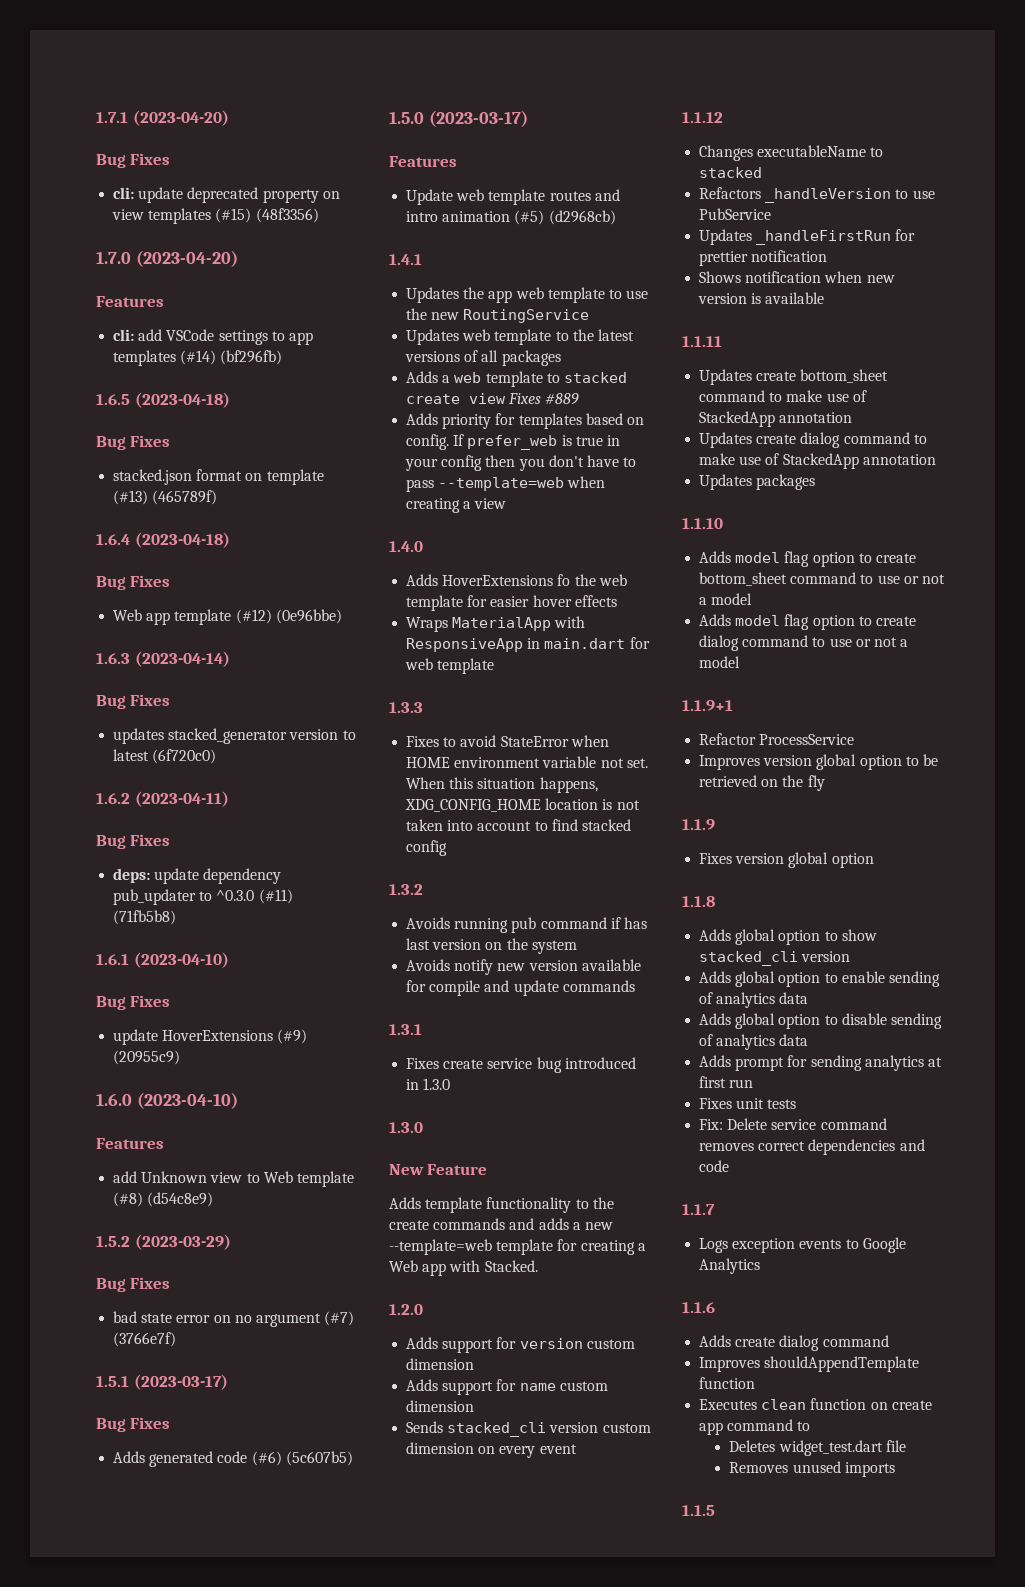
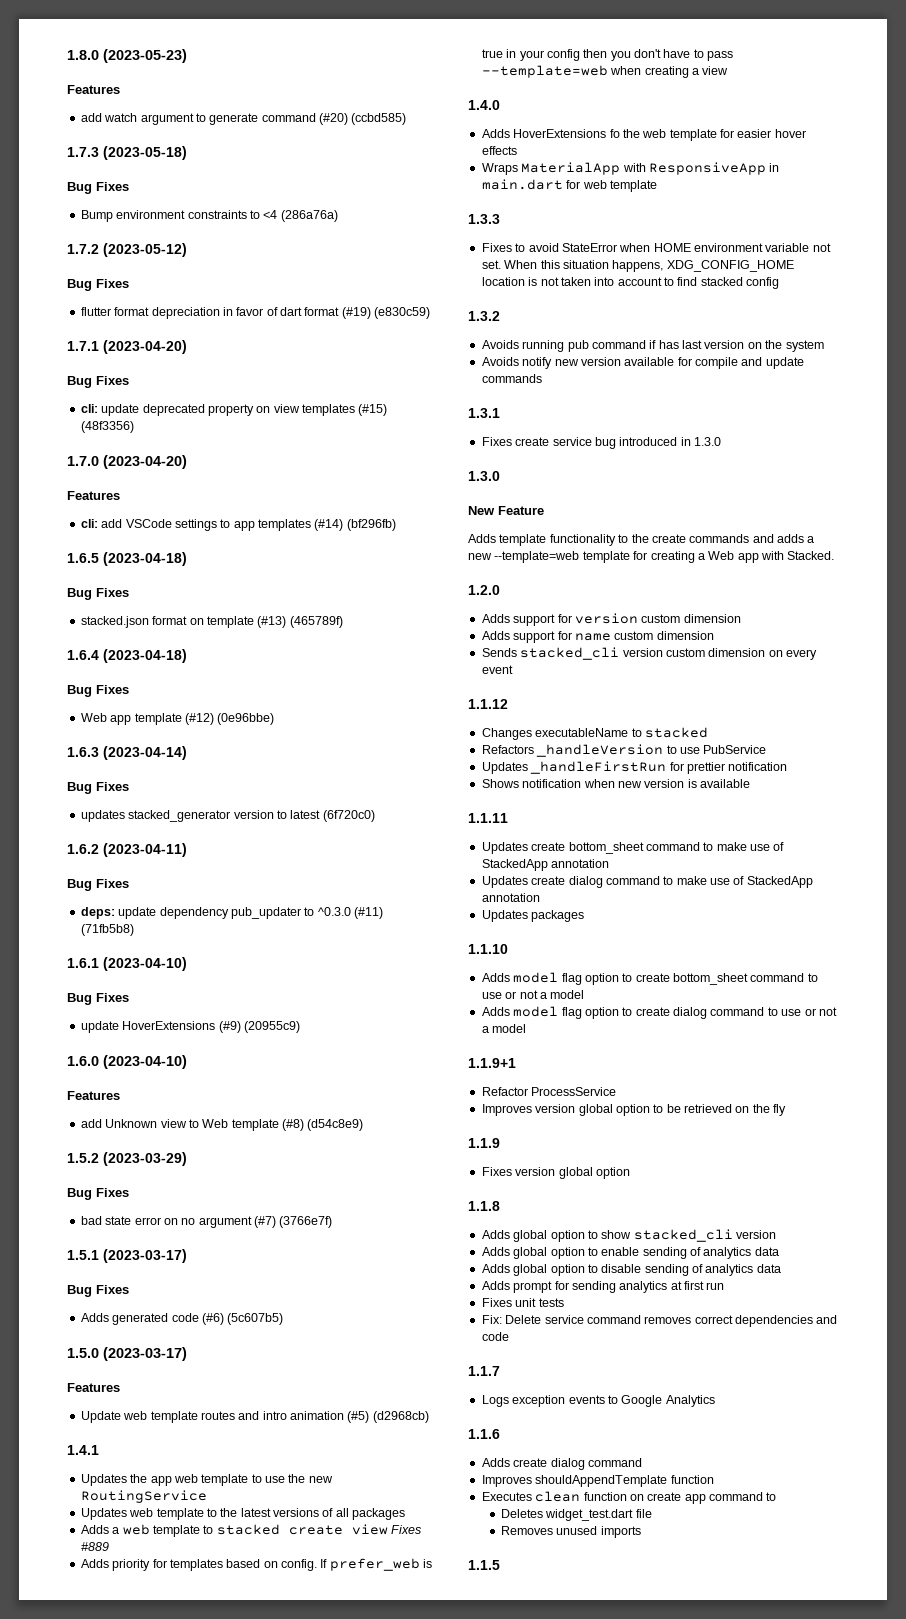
+ 1.8.0 (2023-05-23)
+ Features
+ add watch argument to generate command (#20) (ccbd585)
+ 1.7.3 (2023-05-18)
+ Bug Fixes
+ Bump environment constraints to <4 (286a76a)
+ 1.7.2 (2023-05-12)
+ Bug Fixes
+ flutter format depreciation in favor of dart format (#19) (e830c59)

